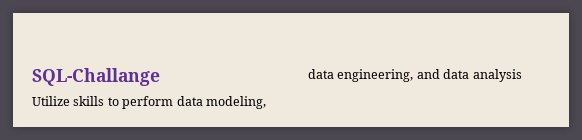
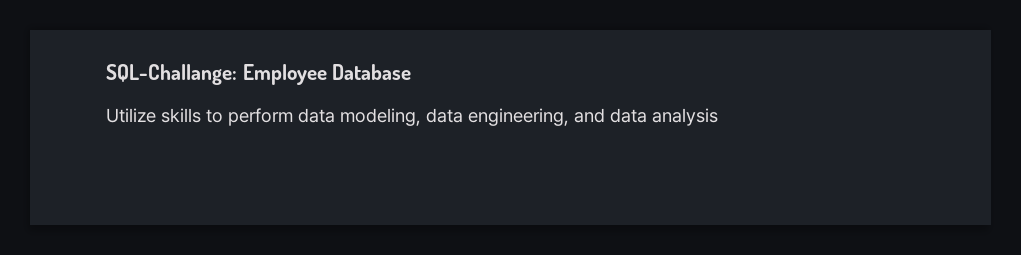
- SQL-Challange
+ SQL-Challange: Employee Database

